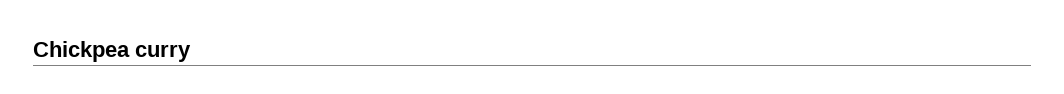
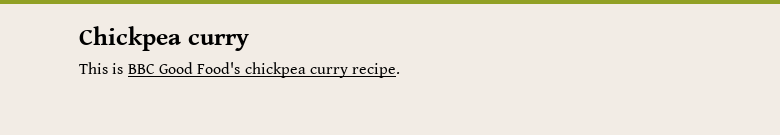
+ This is BBC Good Food's chickpea curry recipe.

